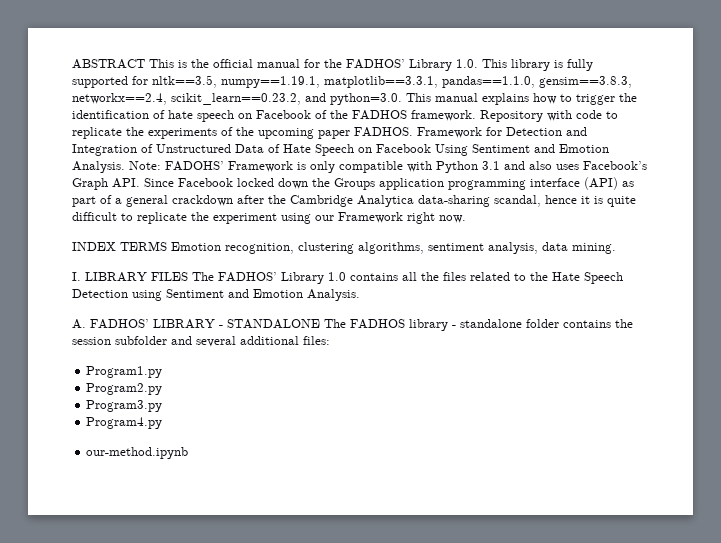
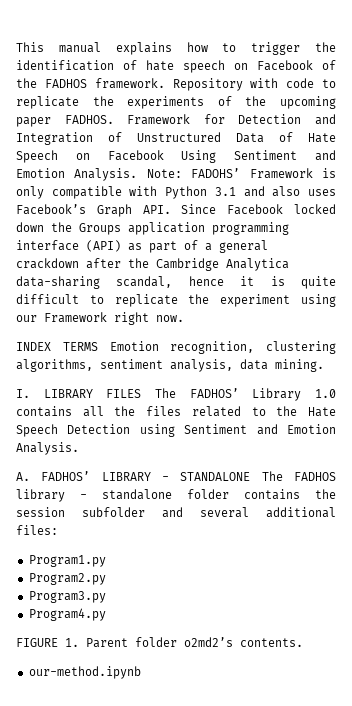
- ABSTRACT This is the official manual for the FADHOS’ Library 1.0. This library is fully supported for nltk==3.5, numpy==1.19.1, matplotlib==3.3.1, pandas==1.1.0, gensim==3.8.3, networkx==2.4, scikit_learn==0.23.2, and python=3.0. This manual explains how to trigger the identification of hate speech on Facebook of the FADHOS framework.
+ This manual explains how to trigger the identification of hate speech on Facebook of the FADHOS framework.
+ FIGURE 1. Parent folder o2md2’s contents.

